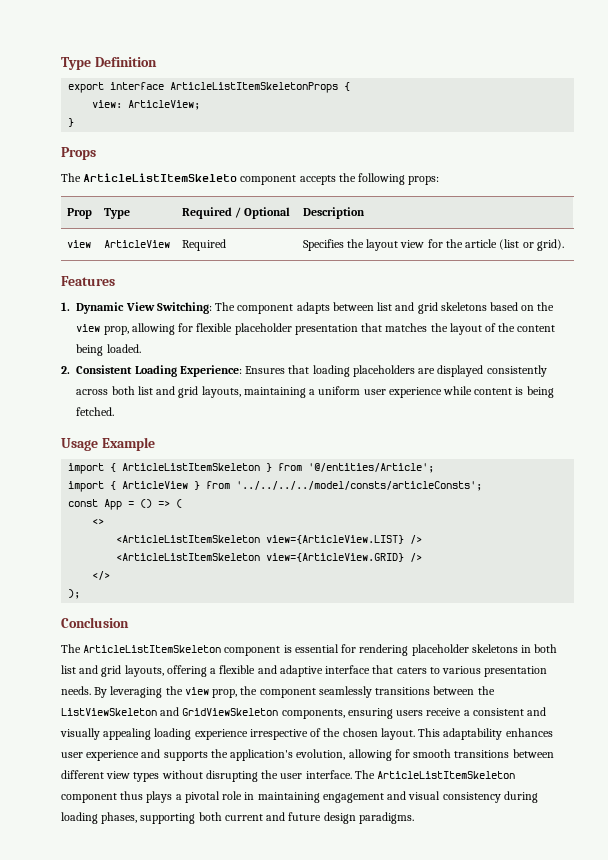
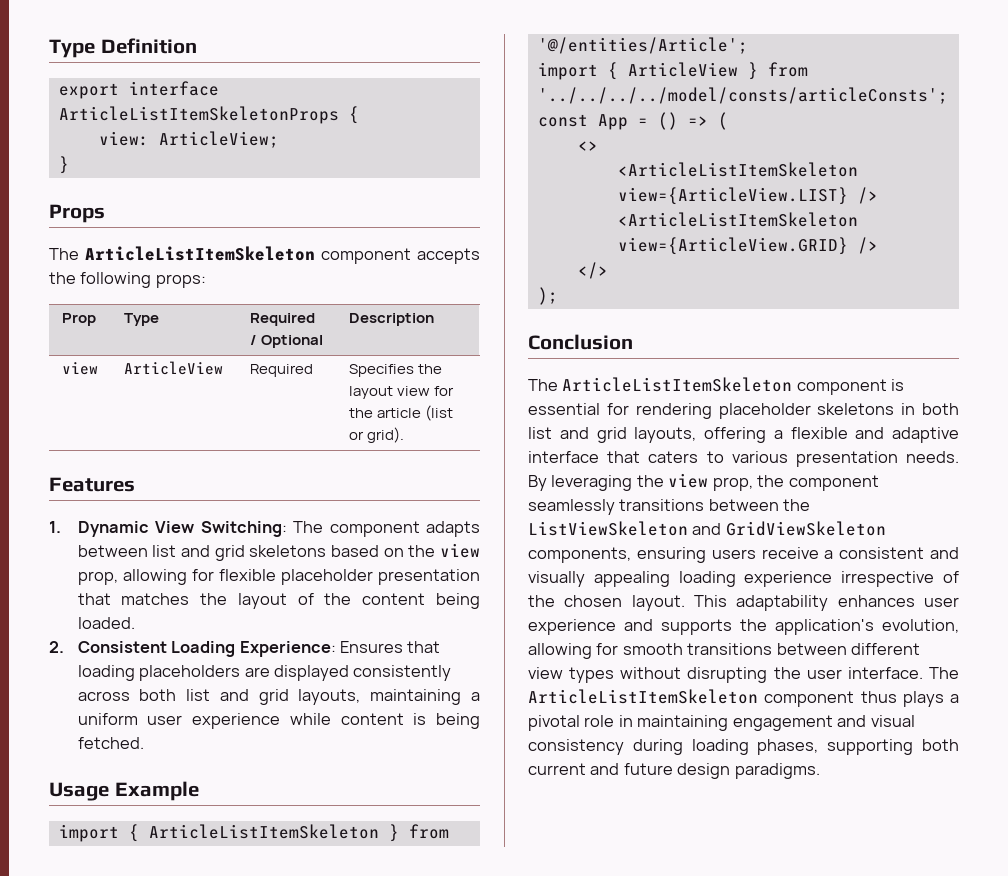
- The ArticleListItemSkeleto component accepts the following props:
+ The ArticleListItemSkeleton component accepts the following props:

